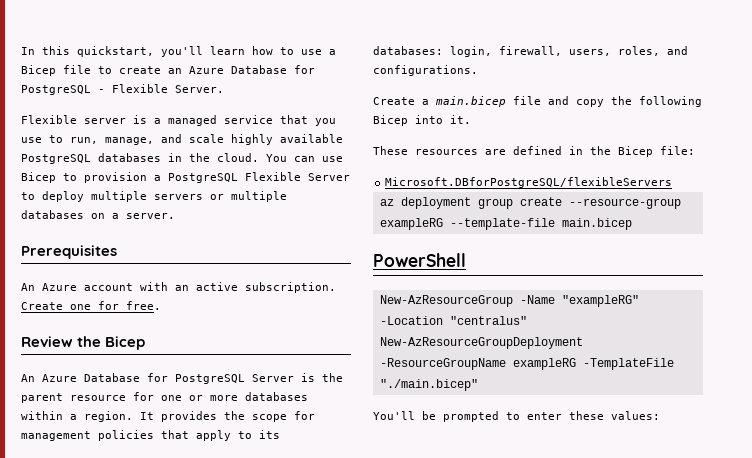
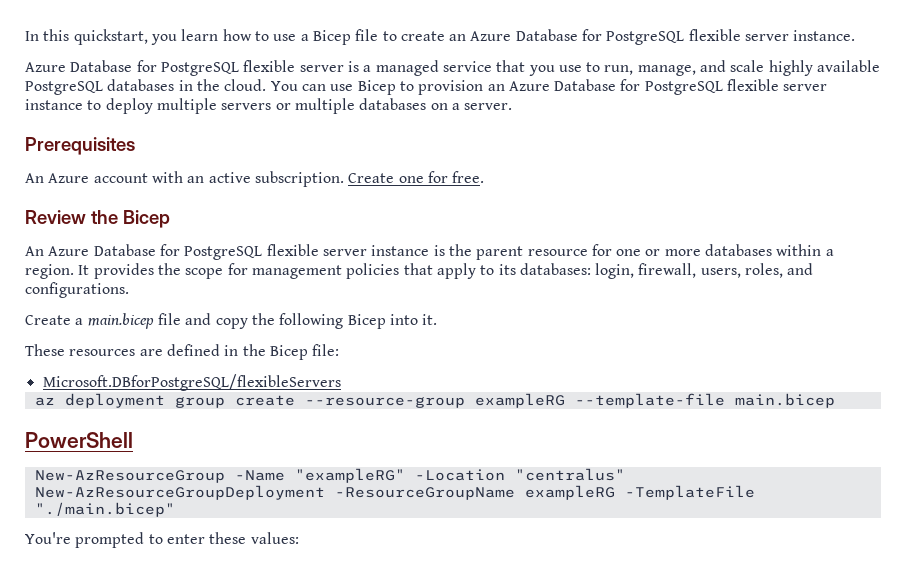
- In this quickstart, you'll learn how to use a Bicep file to create an Azure Database for PostgreSQL - Flexible Server.
- Flexible server is a managed service that you use to run, manage, and scale highly available PostgreSQL databases in the cloud.
+ In this quickstart, you learn how to use a Bicep file to create an Azure Database for PostgreSQL flexible server instance.
+ Azure Database for PostgreSQL flexible server is a managed service that you use to run, manage, and scale highly available PostgreSQL databases in the cloud.
- You can use Bicep to provision a PostgreSQL Flexible Server to deploy multiple servers or multiple databases on a server.
+ You can use Bicep to provision an Azure Database for PostgreSQL flexible server instance to deploy multiple servers or multiple databases on a server.
- An Azure Database for PostgreSQL Server is the parent resource for one or more databases within a region.
+ An Azure Database for PostgreSQL flexible server instance is the parent resource for one or more databases within a region.
- You'll be prompted to enter these values:
+ You're prompted to enter these values:

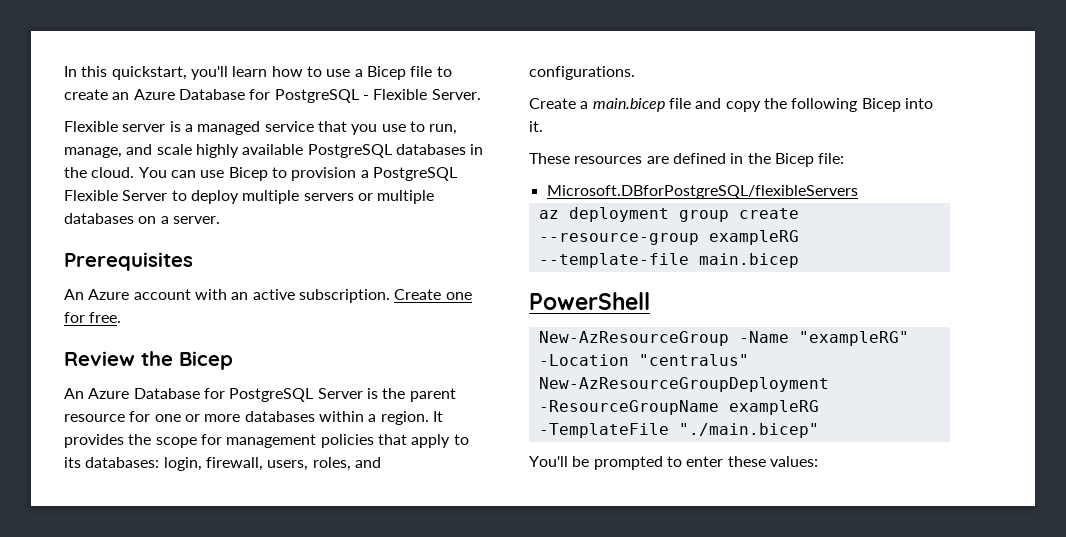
- In this quickstart, you learn how to use a Bicep file to create an Azure Database for PostgreSQL flexible server instance.
- Azure Database for PostgreSQL flexible server is a managed service that you use to run, manage, and scale highly available PostgreSQL databases in the cloud.
+ In this quickstart, you'll learn how to use a Bicep file to create an Azure Database for PostgreSQL - Flexible Server.
+ Flexible server is a managed service that you use to run, manage, and scale highly available PostgreSQL databases in the cloud.
- You can use Bicep to provision an Azure Database for PostgreSQL flexible server instance to deploy multiple servers or multiple databases on a server.
+ You can use Bicep to provision a PostgreSQL Flexible Server to deploy multiple servers or multiple databases on a server.
- An Azure Database for PostgreSQL flexible server instance is the parent resource for one or more databases within a region.
+ An Azure Database for PostgreSQL Server is the parent resource for one or more databases within a region.
- You're prompted to enter these values:
+ You'll be prompted to enter these values:

